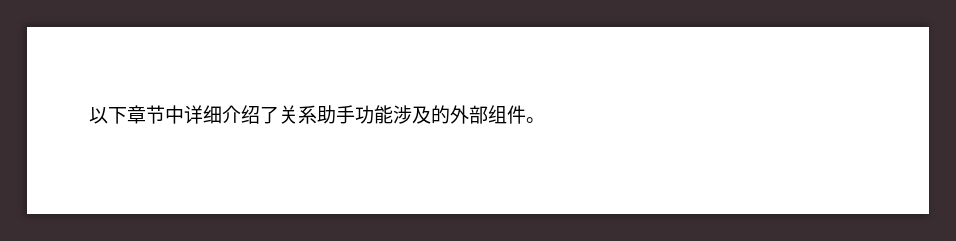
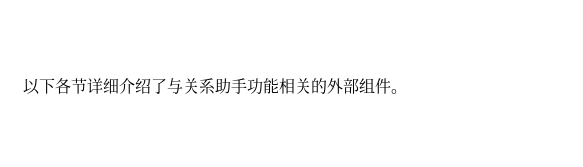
- 以下章节中详细介绍了关系助手功能涉及的外部组件。
+ 以下各节详细介绍了与关系助手功能相关的外部组件。

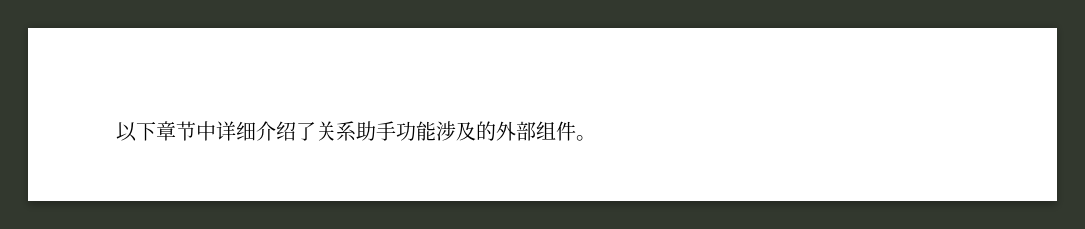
- 以下各节详细介绍了与关系助手功能相关的外部组件。
+ 以下章节中详细介绍了关系助手功能涉及的外部组件。

